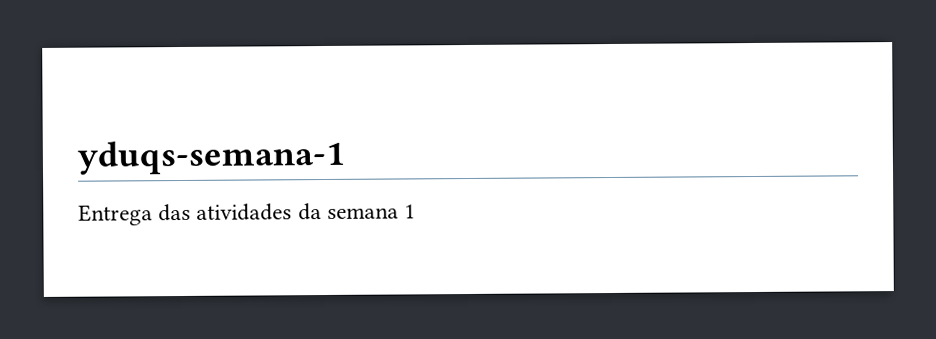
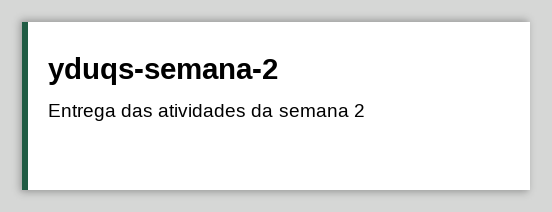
- yduqs-semana-1
+ yduqs-semana-2
- Entrega das atividades da semana 1
+ Entrega das atividades da semana 2

